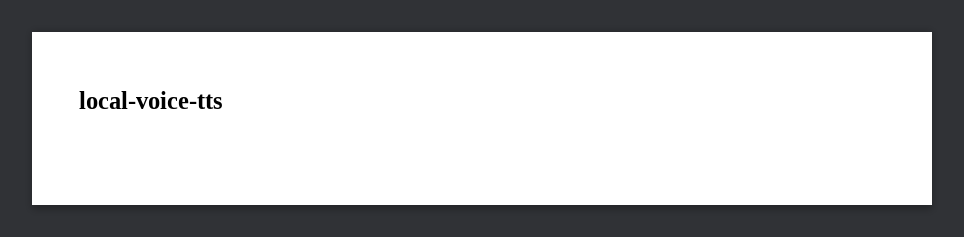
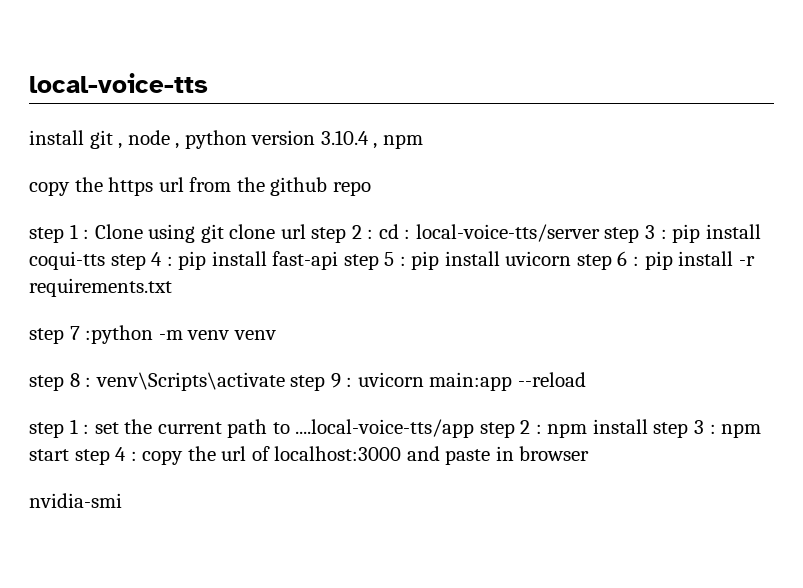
+ install git , node , python version 3.10.4 , npm
+ copy the https url from the github repo
+ step 1 : Clone using git clone url step 2 : cd : local-voice-tts/server step 3 : pip install coqui-tts step 4 : pip install fast-api step 5 : pip install uvicorn step 6 : pip install -r requirements.txt
+ step 7 :python -m venv venv
+ step 8 : venv\Scripts\activate step 9 : uvicorn main:app --reload
+ step 1 : set the current path to ....local-voice-tts/app step 2 : npm install step 3 : npm start step 4 : copy the url of localhost:3000 and paste in browser
+ nvidia-smi

